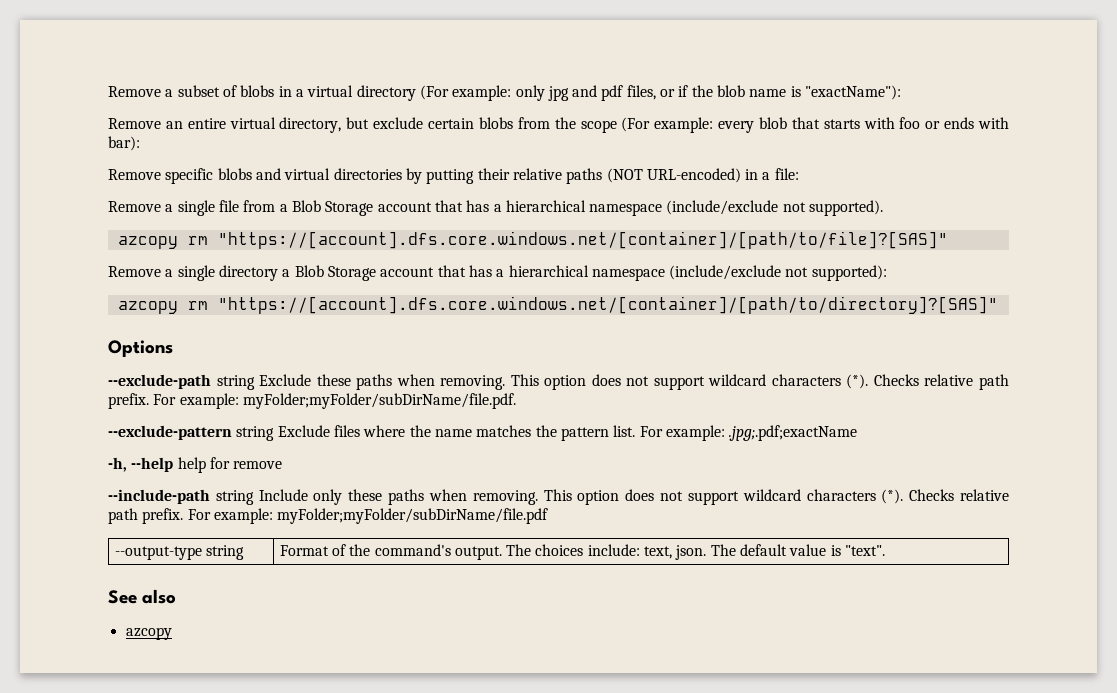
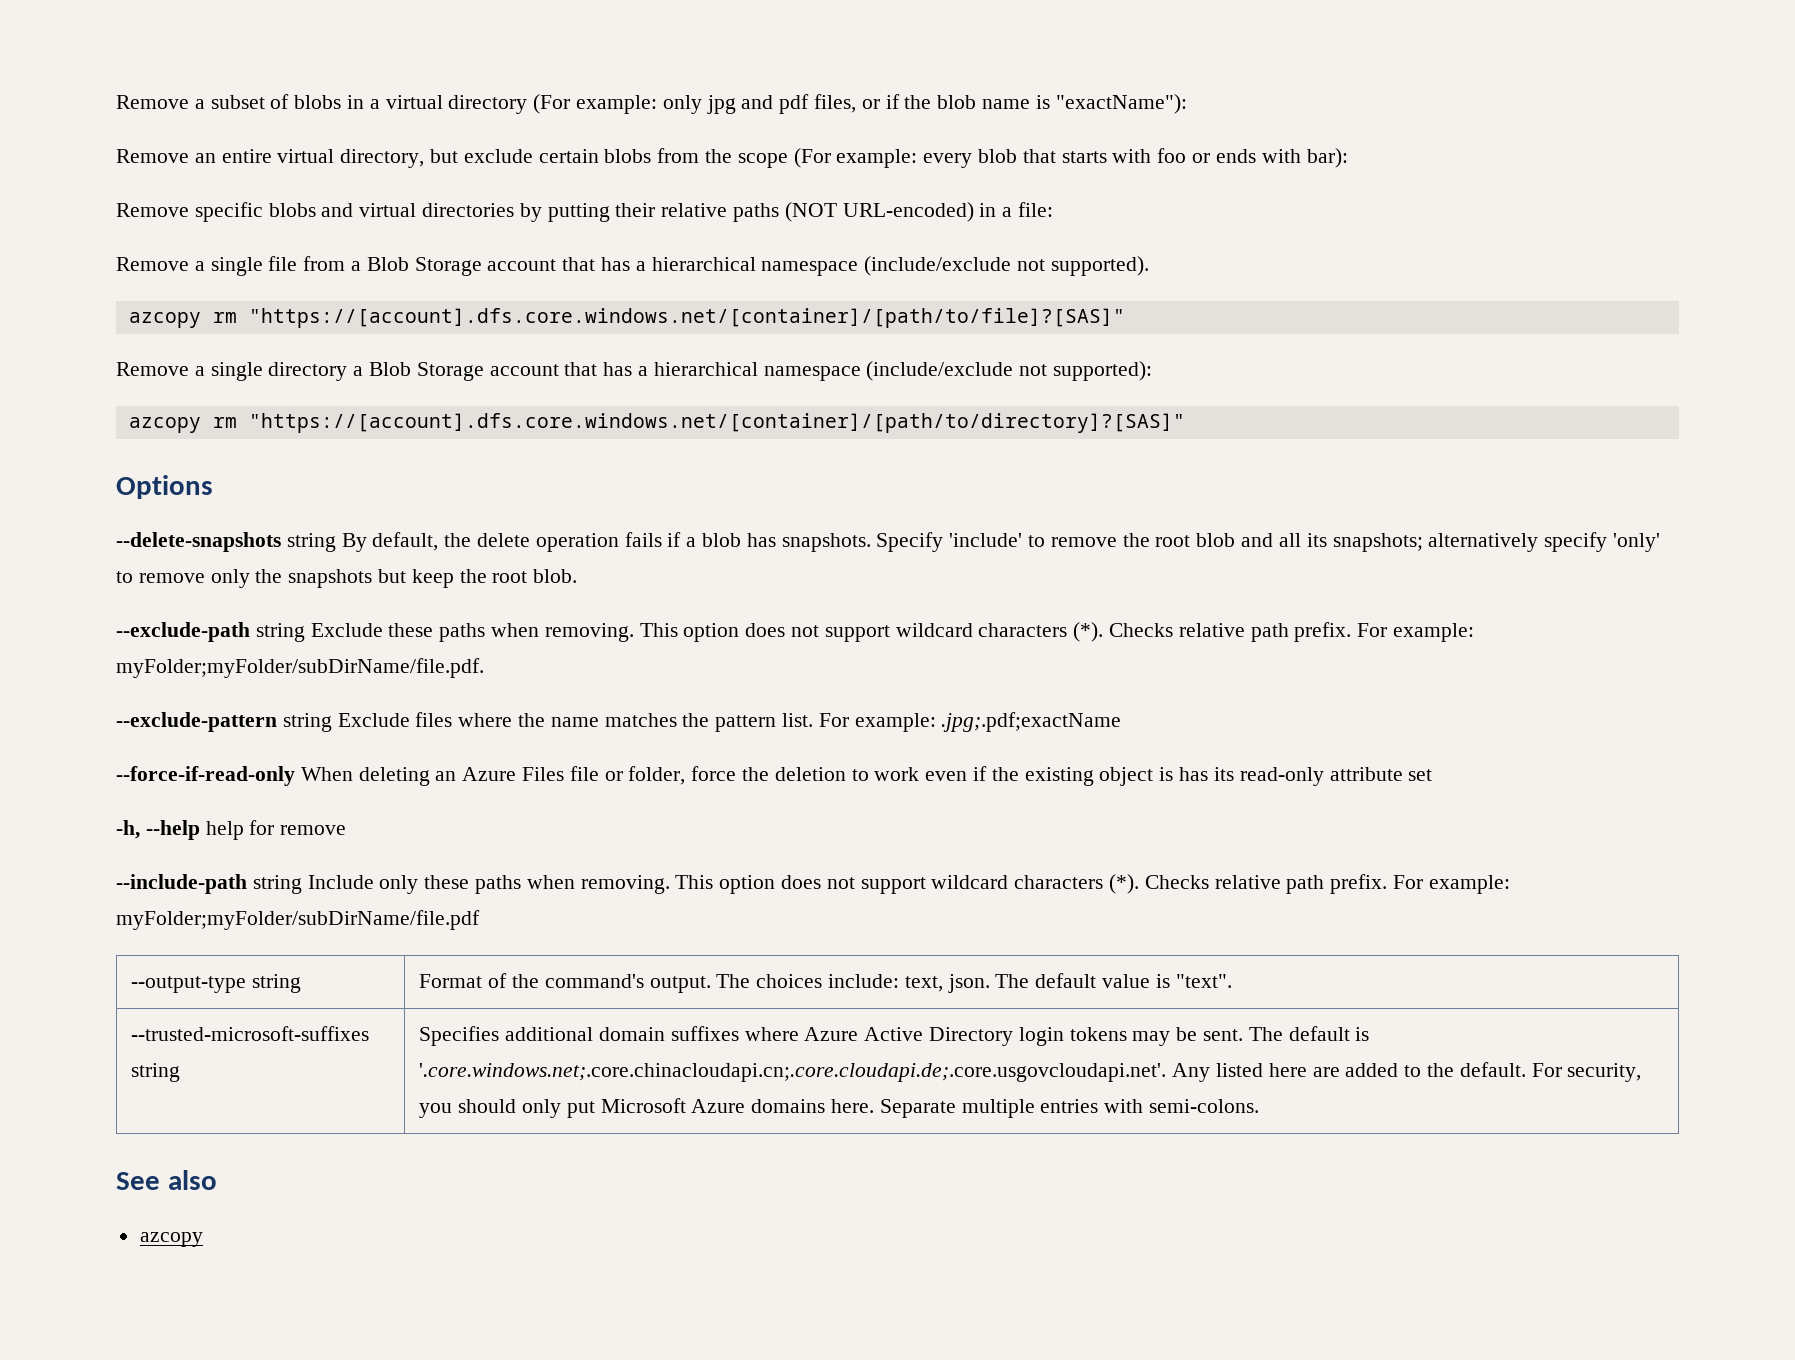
+ --delete-snapshots string By default, the delete operation fails if a blob has snapshots. Specify 'include' to remove the root blob and all its snapshots; alternatively specify 'only' to remove only the snapshots but keep the root blob.
+ --force-if-read-only When deleting an Azure Files file or folder, force the deletion to work even if the existing object is has its read-only attribute set
+ --trusted-microsoft-suffixes string | Specifies additional domain suffixes where Azure Active Directory login tokens may be sent. The default is '.core.windows.net;.core.chinacloudapi.cn;.core.cloudapi.de;.core.usgovcloudapi.net'. Any listed here are added to the default. For security, you should only put Microsoft Azure domains here. Separate multiple entries with semi-colons.

